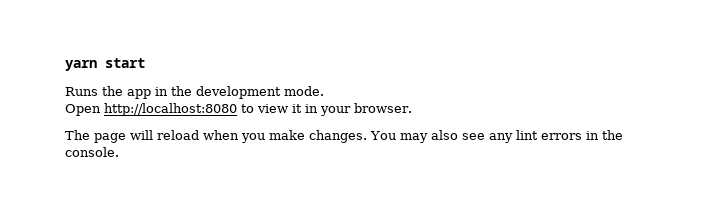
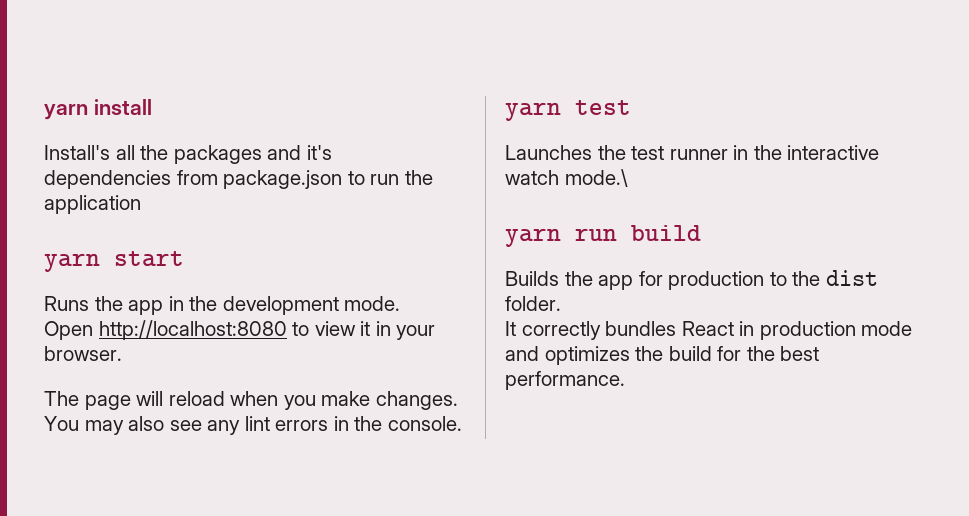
+ yarn install
+ Install's all the packages and it's dependencies from package.json to run the application
+ yarn test
+ Launches the test runner in the interactive watch mode.\
+ yarn run build
+ Builds the app for production to the dist folder.
+ It correctly bundles React in production mode and optimizes the build for the best performance.

